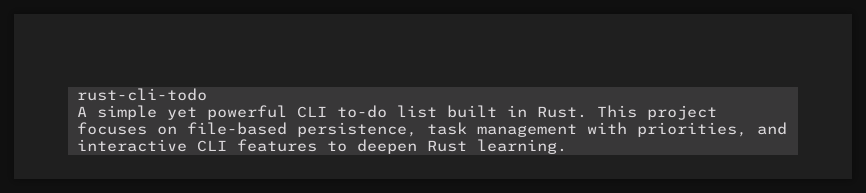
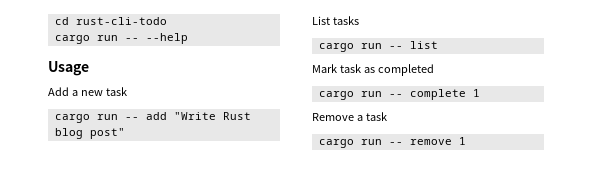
- rust-cli-todo
+ cd rust-cli-todo
- A simple yet powerful CLI to-do list built in Rust. This project focuses on file-based persistence, task management with priorities, and interactive CLI features to deepen Rust learning.
+ cargo run -- --help
+ Usage
+ Add a new task
+ cargo run -- add "Write Rust blog post"
+ List tasks
+ cargo run -- list
+ Mark task as completed
+ cargo run -- complete 1
+ Remove a task
+ cargo run -- remove 1

